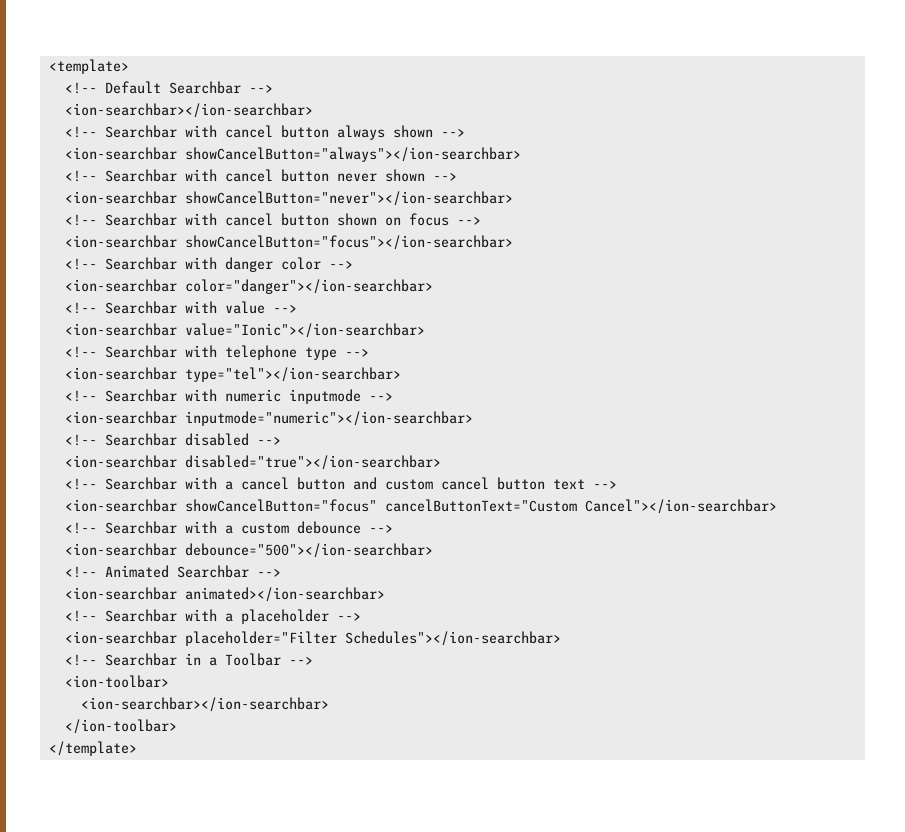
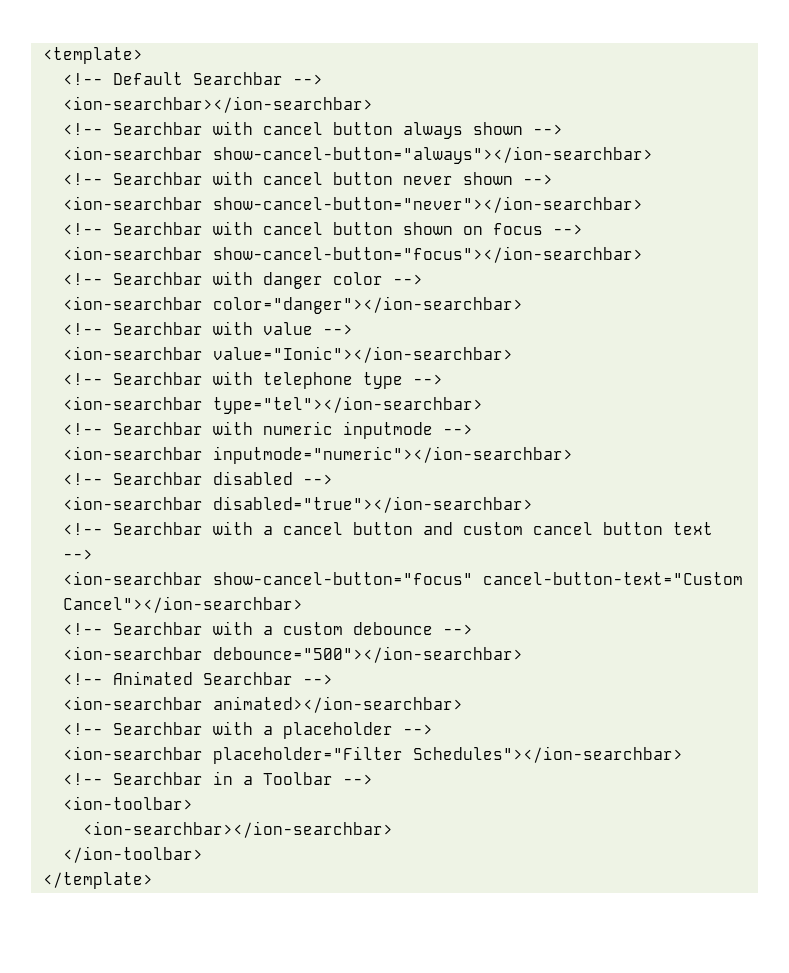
- <ion-searchbar showCancelButton="always"></ion-searchbar>
+ <ion-searchbar show-cancel-button="always"></ion-searchbar>
- <ion-searchbar showCancelButton="never"></ion-searchbar>
+ <ion-searchbar show-cancel-button="never"></ion-searchbar>
- <ion-searchbar showCancelButton="focus"></ion-searchbar>
+ <ion-searchbar show-cancel-button="focus"></ion-searchbar>
- <ion-searchbar showCancelButton="focus" cancelButtonText="Custom Cancel"></ion-searchbar>
+ <ion-searchbar show-cancel-button="focus" cancel-button-text="Custom Cancel"></ion-searchbar>

